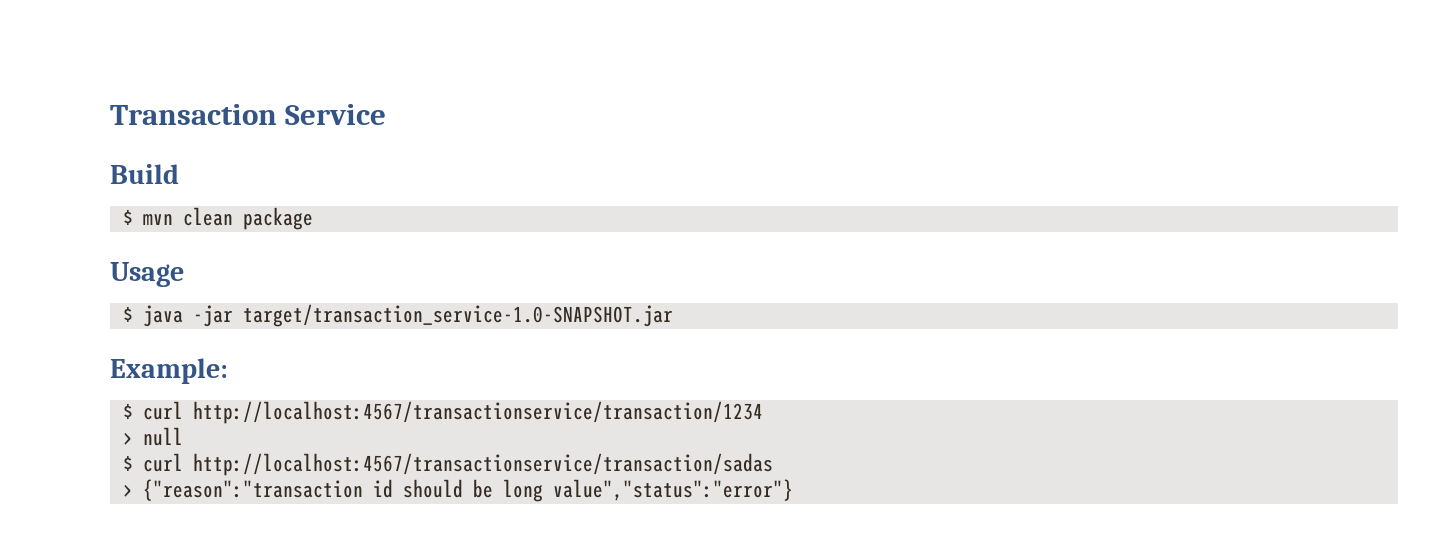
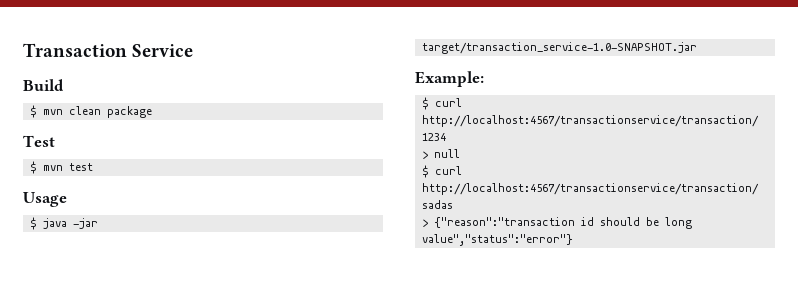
+ Test
+ $ mvn test

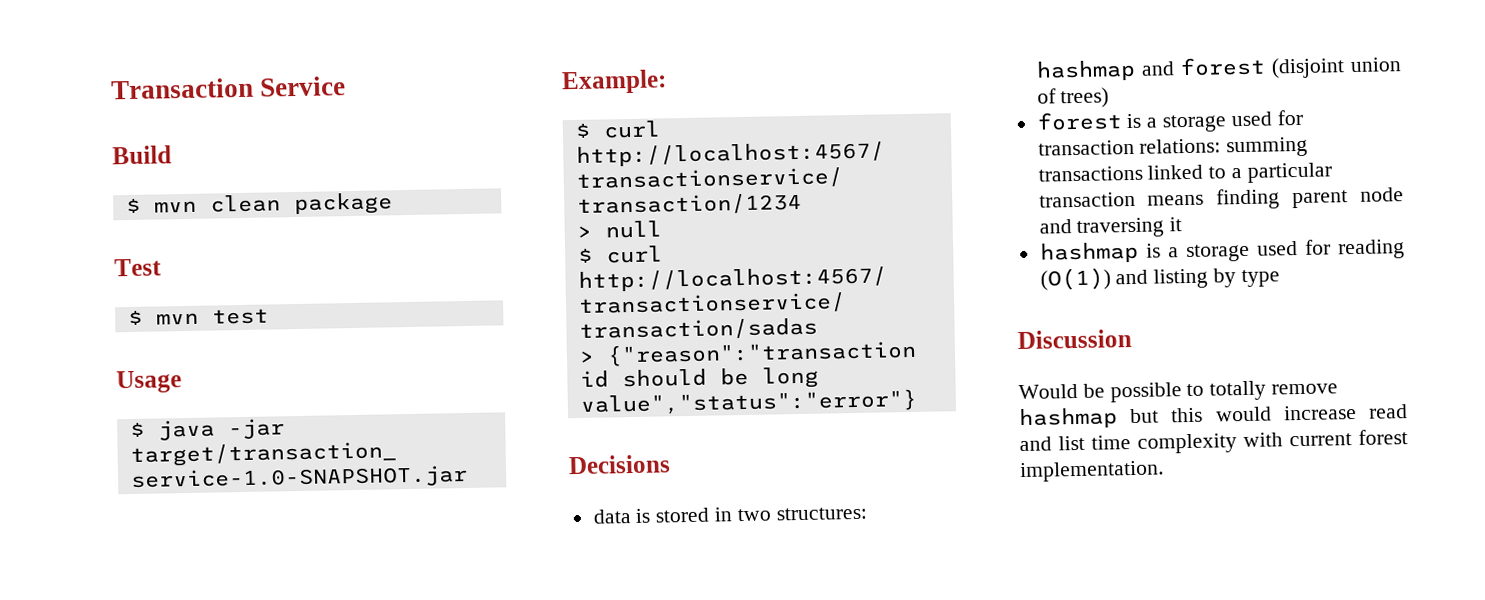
+ Decisions
+ data is stored in two structures: hashmap and forest (disjoint union of trees)
+ forest is a storage used for transaction relations: summing transactions linked to a particular transaction means finding parent node and traversing it
+ hashmap is a storage used for reading (O(1)) and listing by type
+ Discussion
+ Would be possible to totally remove hashmap but this would increase read and list time complexity with current forest implementation.

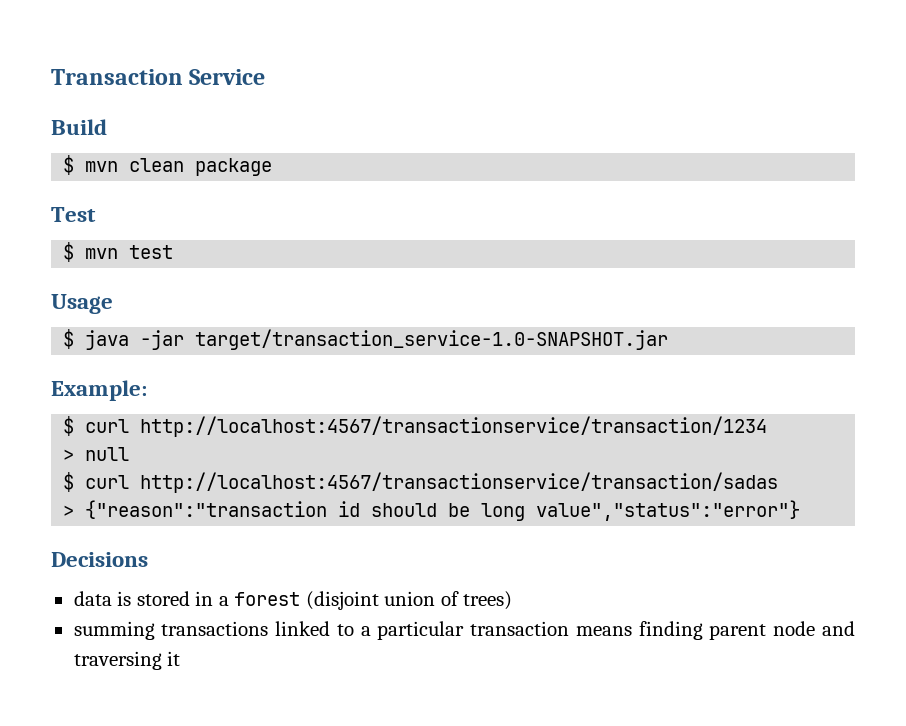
- data is stored in two structures: hashmap and forest (disjoint union of trees)
+ data is stored in a forest (disjoint union of trees)
- forest is a storage used for transaction relations: summing transactions linked to a particular transaction means finding parent node and traversing it
+ summing transactions linked to a particular transaction means finding parent node and traversing it
- hashmap is a storage used for reading (O(1)) and listing by type
- Discussion
- Would be possible to totally remove hashmap but this would increase read and list time complexity with current forest implementation.

